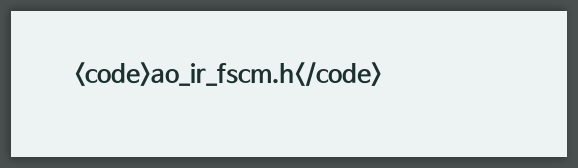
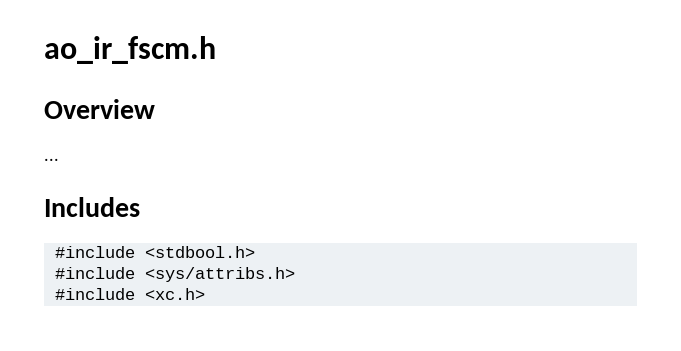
- <code>ao_ir_fscm.h</code>
+ ao_ir_fscm.h
+ Overview
+ ...
+ Includes
+ #include <stdbool.h>
+ #include <sys/attribs.h>
+ #include <xc.h>

